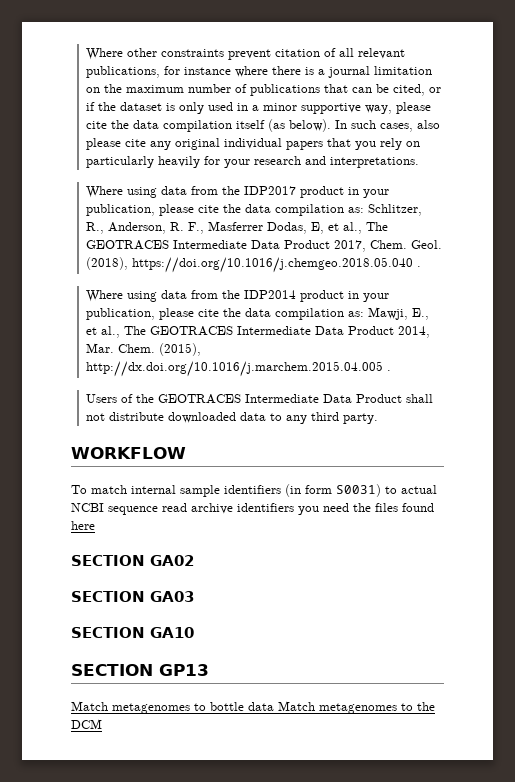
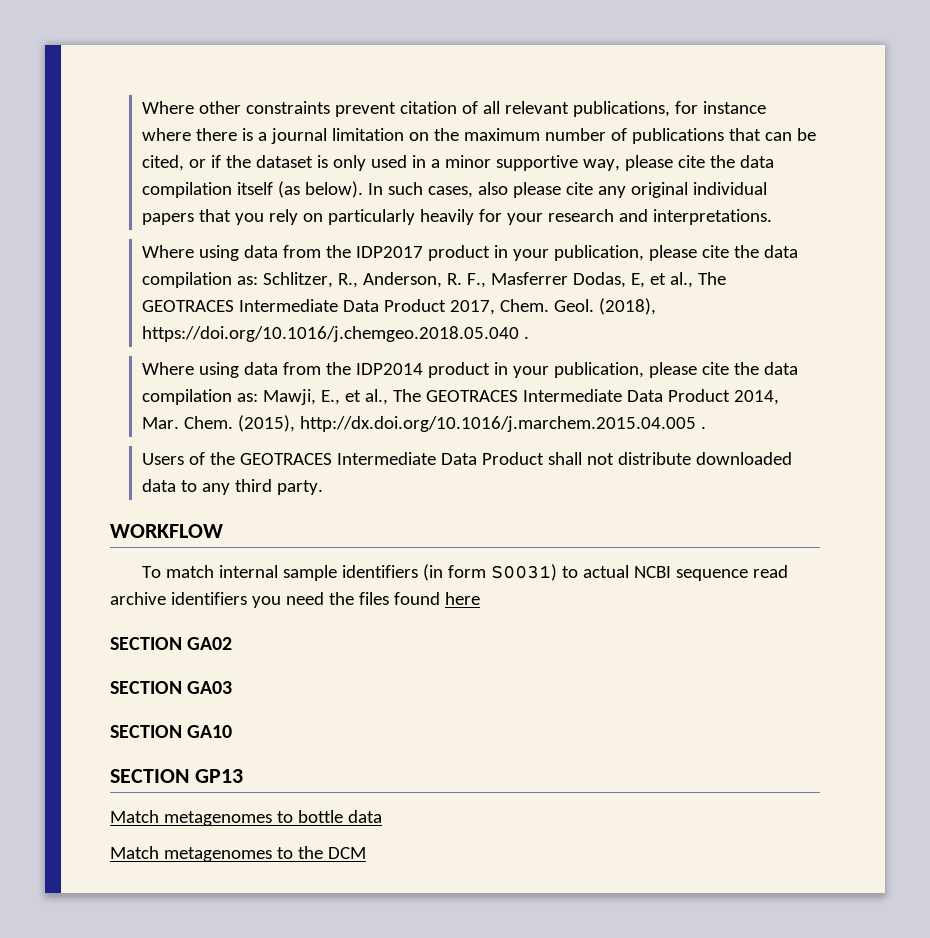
- Match metagenomes to bottle data Match metagenomes to the DCM
+ Match metagenomes to bottle data
+ Match metagenomes to the DCM

